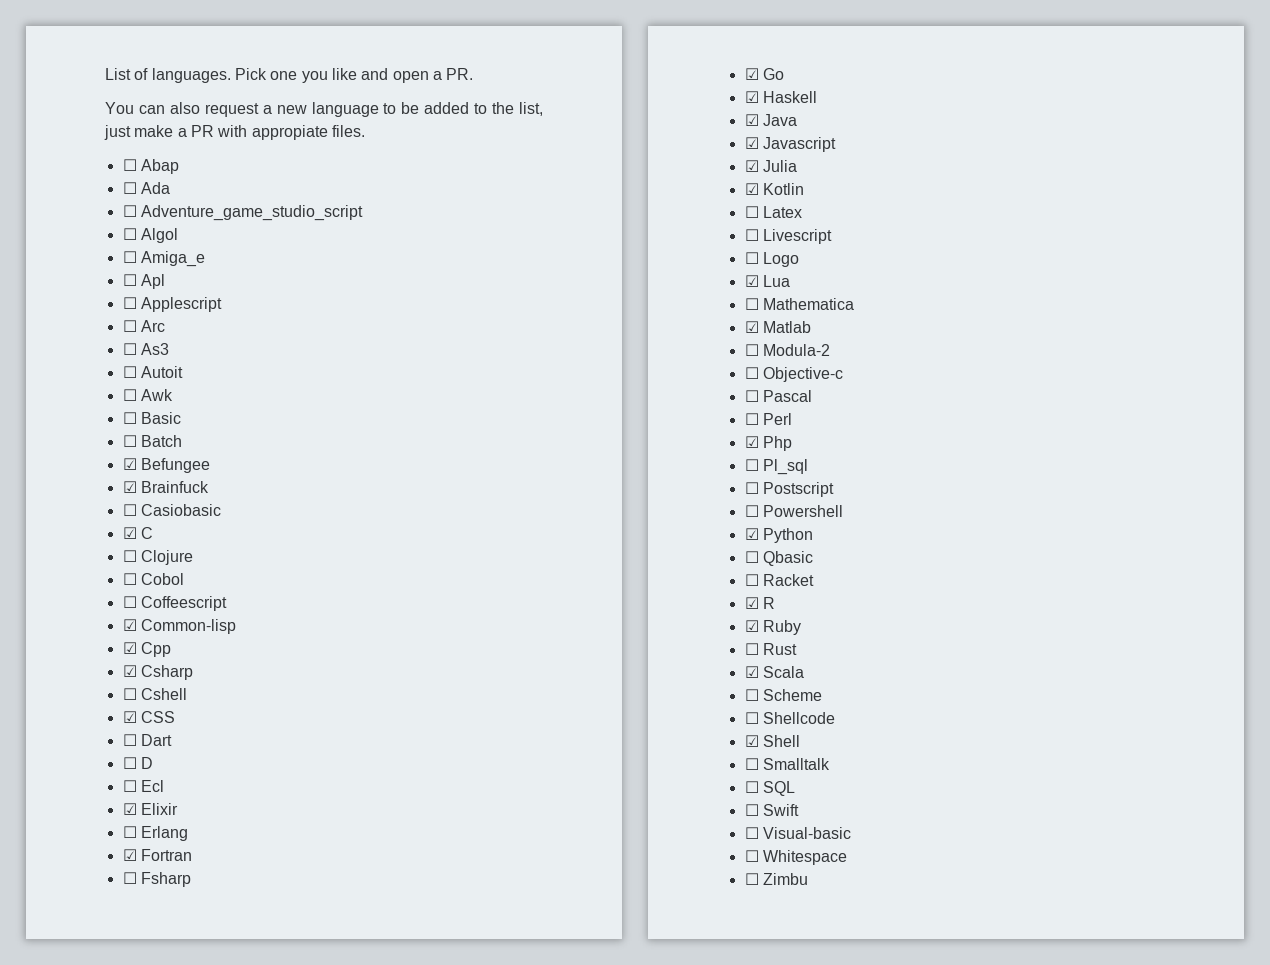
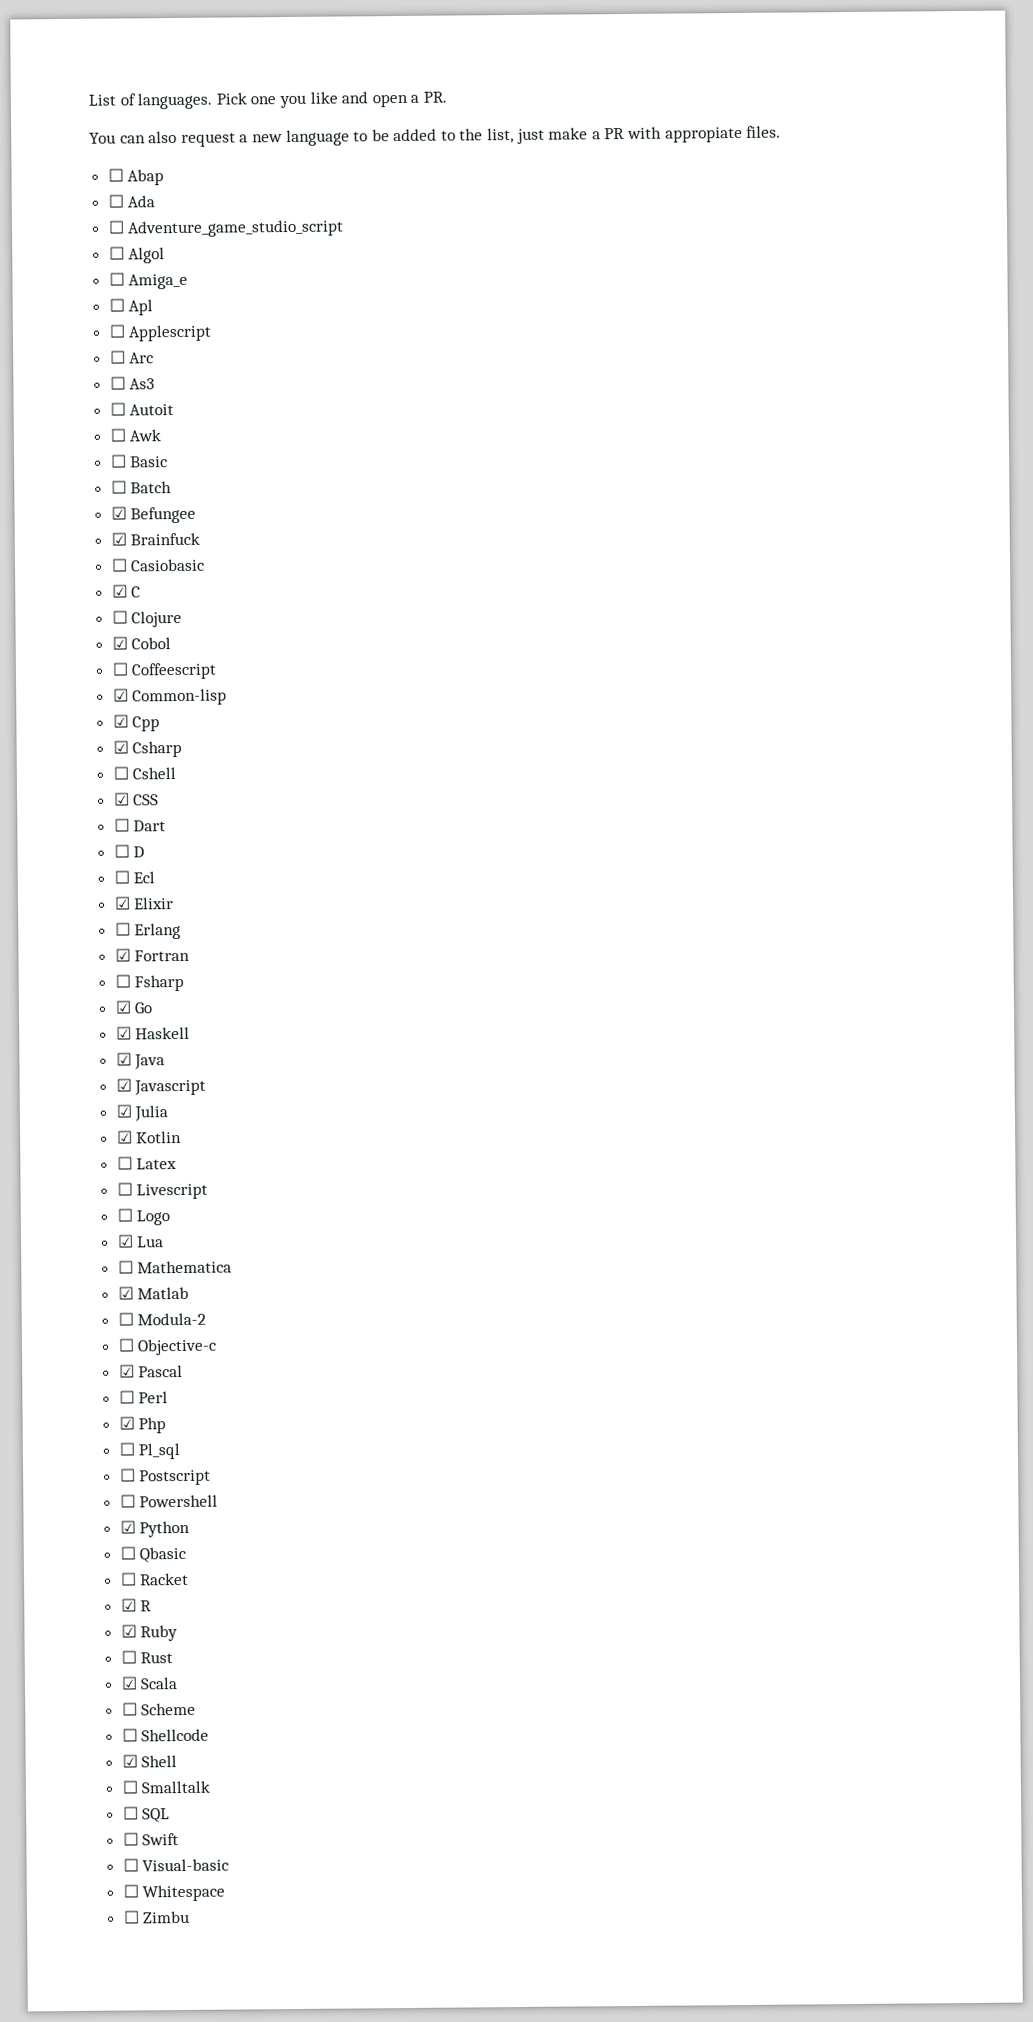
- ☐ Cobol
+ ☑ Cobol
- ☐ Pascal
+ ☑ Pascal

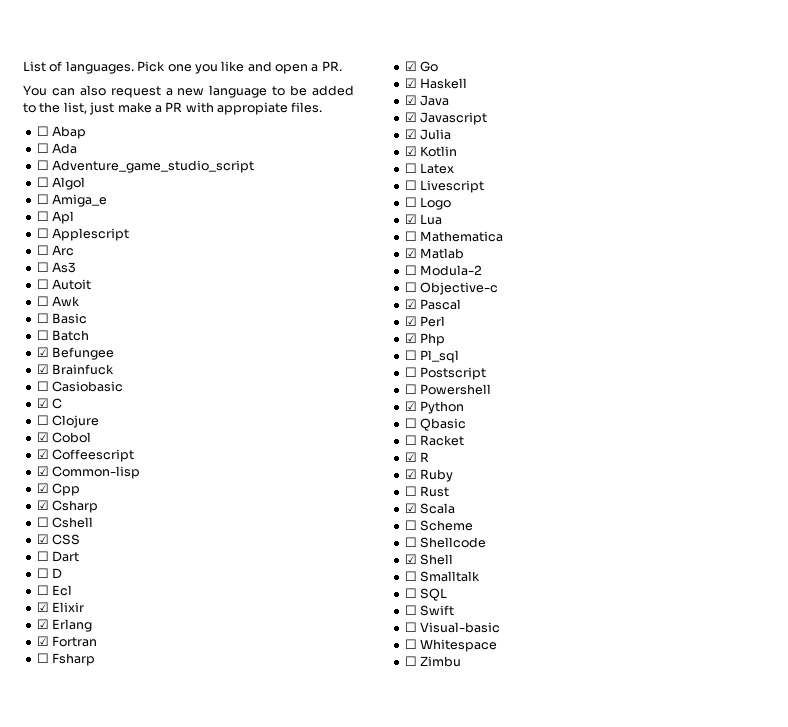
- ☐ Coffeescript
+ ☑ Coffeescript
- ☐ Erlang
+ ☑ Erlang
- ☐ Perl
+ ☑ Perl

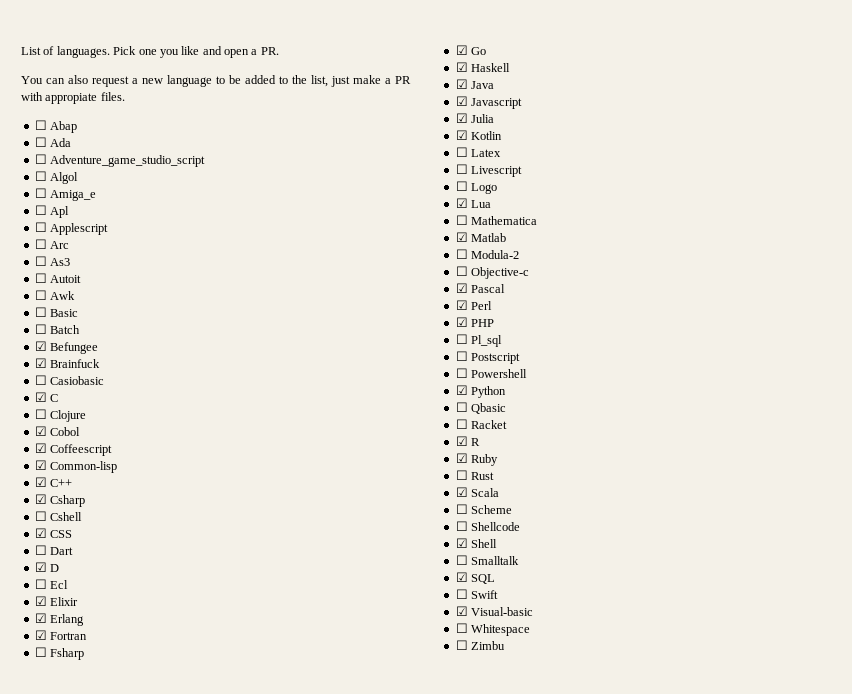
- ☑ Cpp
+ ☑ C++
- ☐ D
+ ☑ D
- ☑ Php
+ ☑ PHP
- ☐ SQL
+ ☑ SQL
- ☐ Visual-basic
+ ☑ Visual-basic

